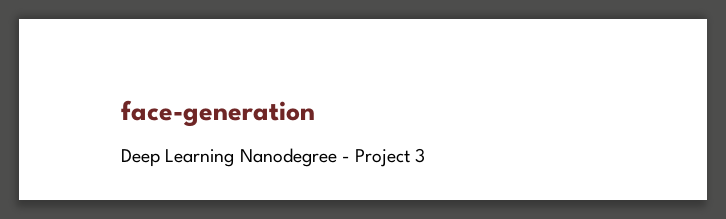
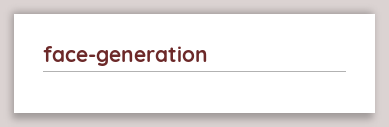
- Deep Learning Nanodegree - Project 3

